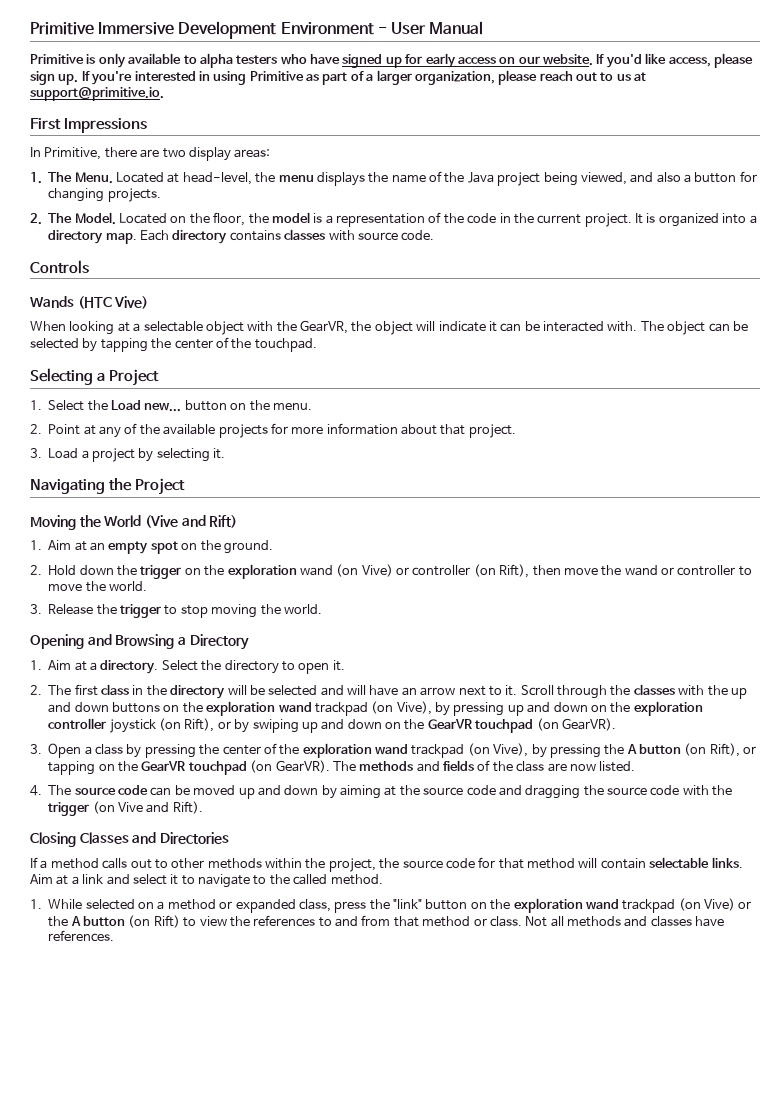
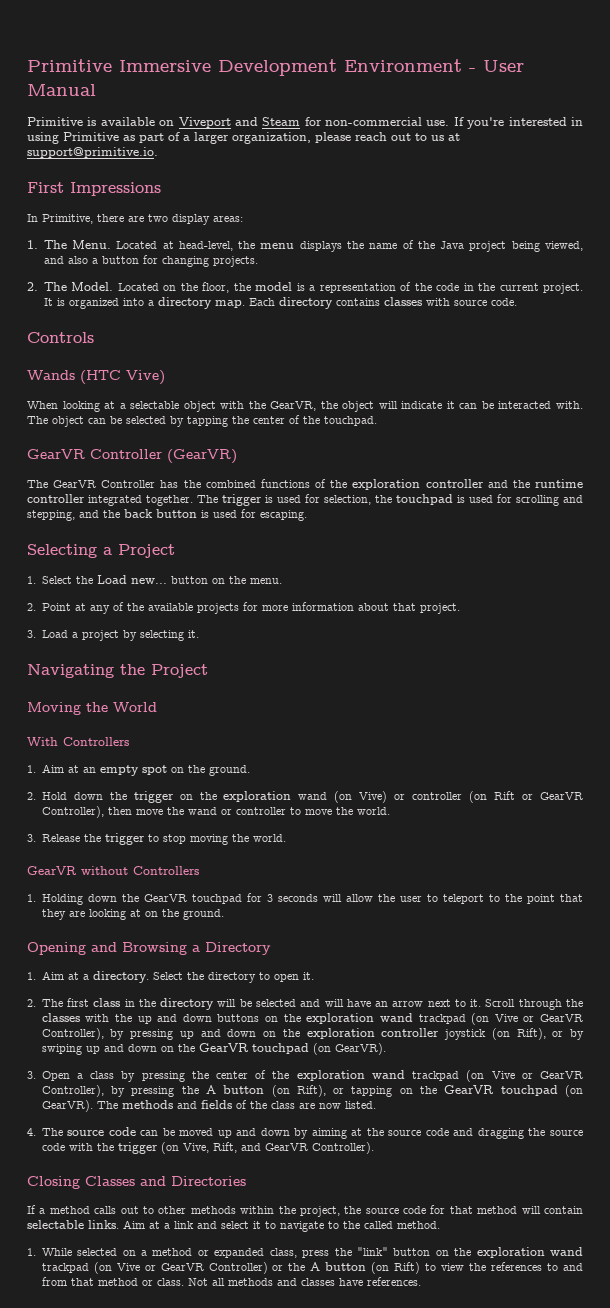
- Primitive is only available to alpha testers who have signed up for early access on our website. If you'd like access, please sign up.
+ Primitive is available on Viveport and Steam for non-commercial use.
+ GearVR Controller (GearVR)
+ The GearVR Controller has the combined functions of the exploration controller and the runtime controller integrated together. The trigger is used for selection, the touchpad is used for scrolling and stepping, and the back button is used for escaping.
- Moving the World (Vive and Rift)
+ Moving the World
+ With Controllers
- 2. Hold down the trigger on the exploration wand (on Vive) or controller (on Rift), then move the wand or controller to move the world.
+ 2. Hold down the trigger on the exploration wand (on Vive) or controller (on Rift or GearVR Controller), then move the wand or controller to move the world.
+ GearVR without Controllers
+ 1. Holding down the GearVR touchpad for 3 seconds will allow the user to teleport to the point that they are looking at on the ground.
- Scroll through the classes with the up and down buttons on the exploration wand trackpad (on Vive), by pressing up and down on the exploration controller joystick (on Rift), or by swiping up and down on the GearVR touchpad (on GearVR).
+ Scroll through the classes with the up and down buttons on the exploration wand trackpad (on Vive or GearVR Controller), by pressing up and down on the exploration controller joystick (on Rift), or by swiping up and down on the GearVR touchpad (on GearVR).
- 3. Open a class by pressing the center of the exploration wand trackpad (on Vive), by pressing the A button (on Rift), or tapping on the GearVR touchpad (on GearVR).
+ 3. Open a class by pressing the center of the exploration wand trackpad (on Vive or GearVR Controller), by pressing the A button (on Rift), or tapping on the GearVR touchpad (on GearVR).
- 4. The source code can be moved up and down by aiming at the source code and dragging the source code with the trigger (on Vive and Rift).
+ 4. The source code can be moved up and down by aiming at the source code and dragging the source code with the trigger (on Vive, Rift, and GearVR Controller).
- 1. While selected on a method or expanded class, press the "link" button on the exploration wand trackpad (on Vive) or the A button (on Rift) to view the references to and from that method or class.
+ 1. While selected on a method or expanded class, press the "link" button on the exploration wand trackpad (on Vive or GearVR Controller) or the A button (on Rift) to view the references to and from that method or class.

